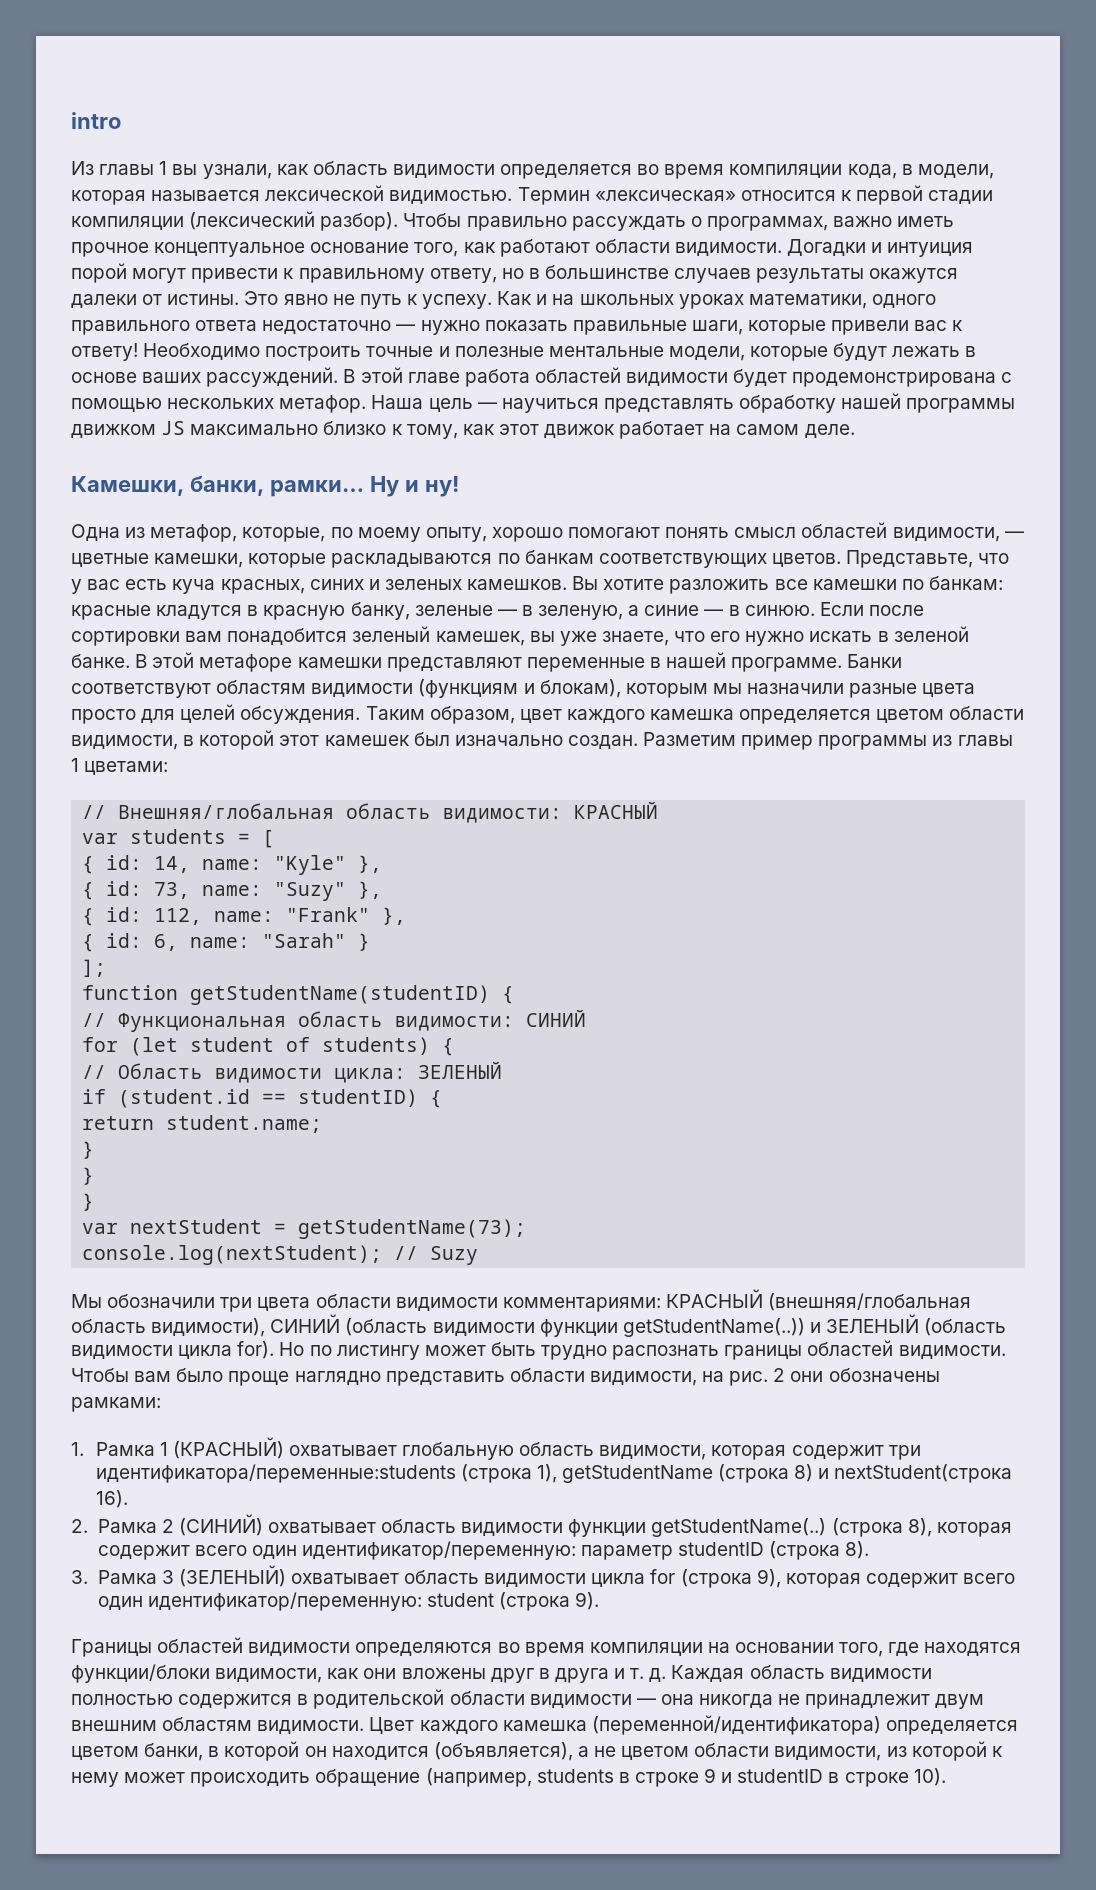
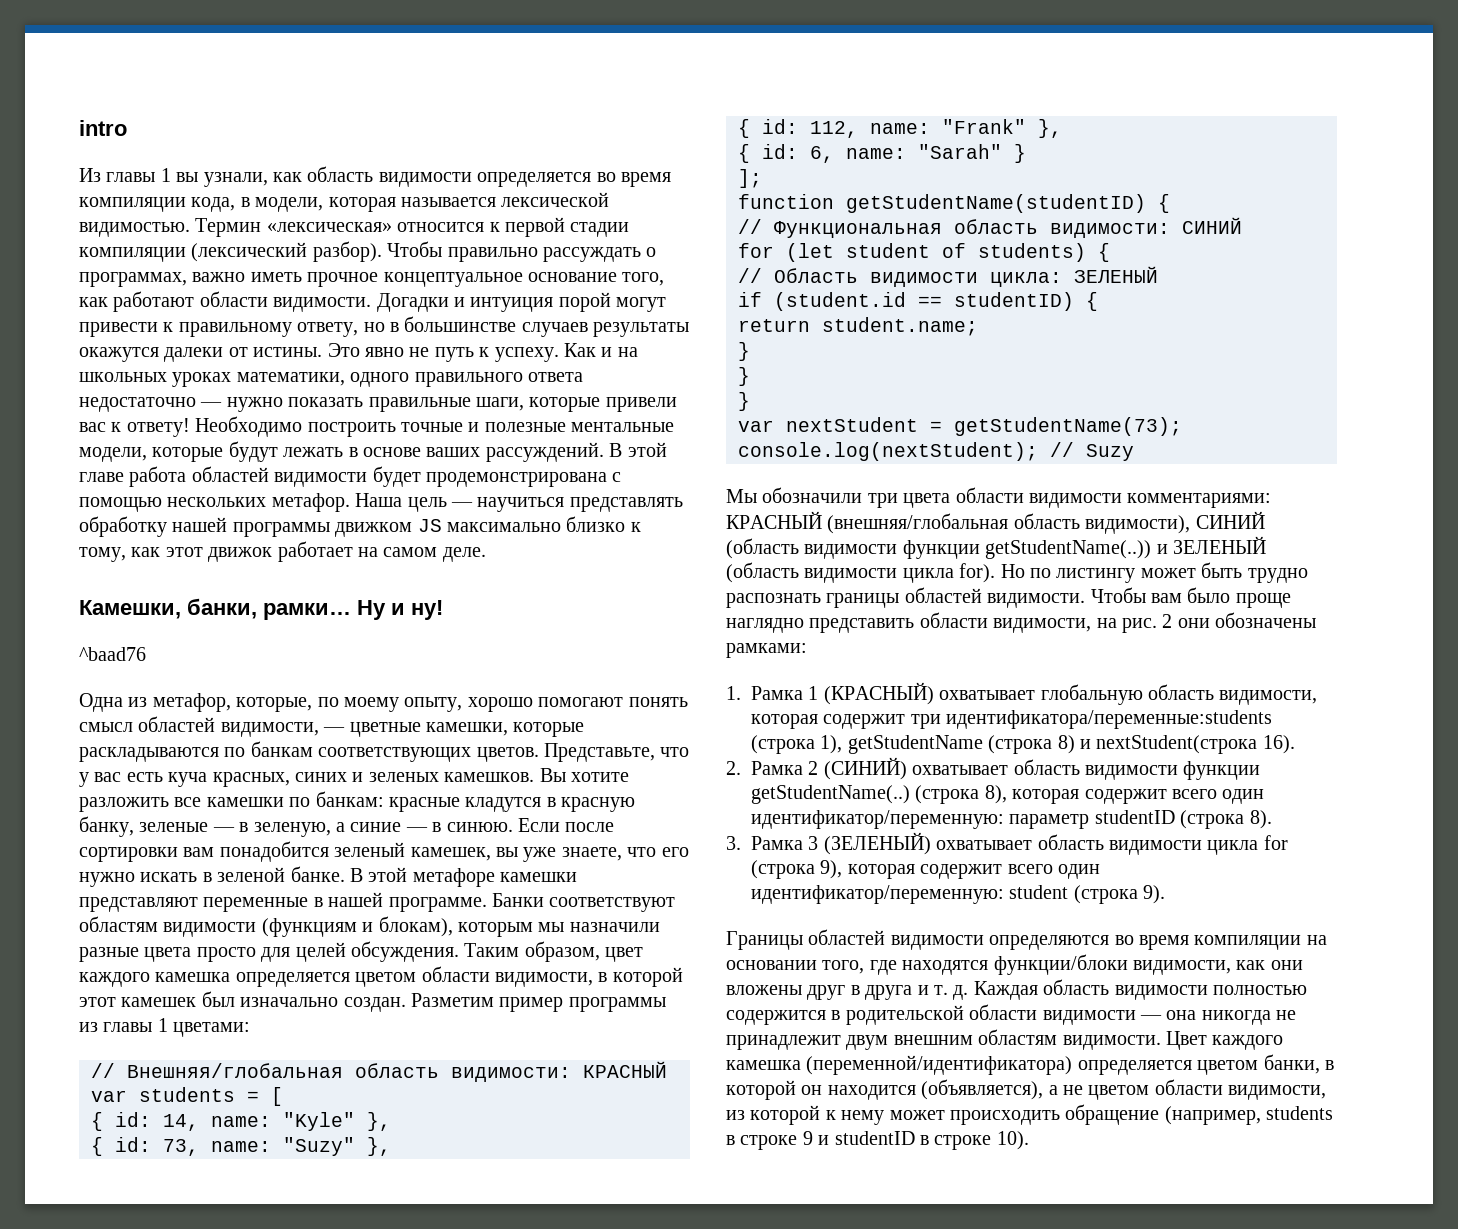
+ ^baad76

